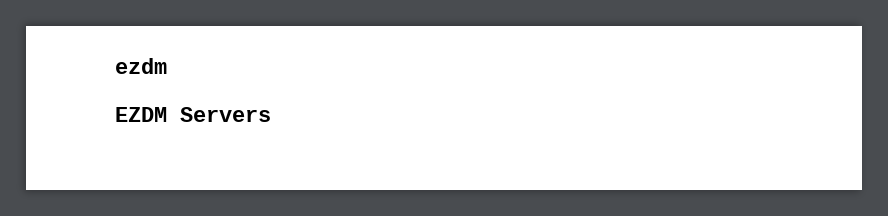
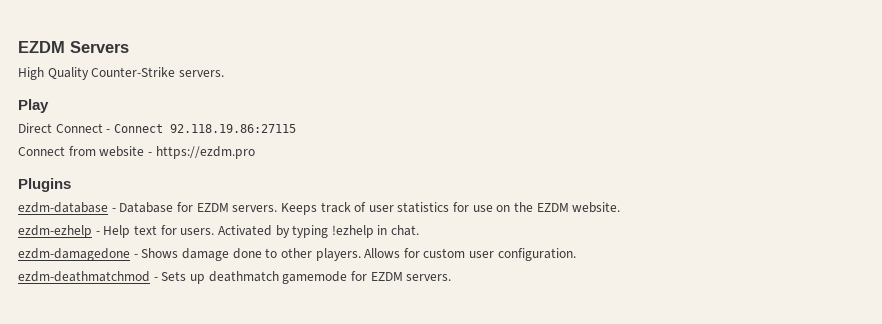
- ezdm
+ High Quality Counter-Strike servers.
+ Play
+ Direct Connect - Connect 92.118.19.86:27115
+ Connect from website - https://ezdm.pro
+ Plugins
+ ezdm-database - Database for EZDM servers. Keeps track of user statistics for use on the EZDM website.
+ ezdm-ezhelp - Help text for users. Activated by typing !ezhelp in chat.
+ ezdm-damagedone - Shows damage done to other players. Allows for custom user configuration.
+ ezdm-deathmatchmod - Sets up deathmatch gamemode for EZDM servers.

